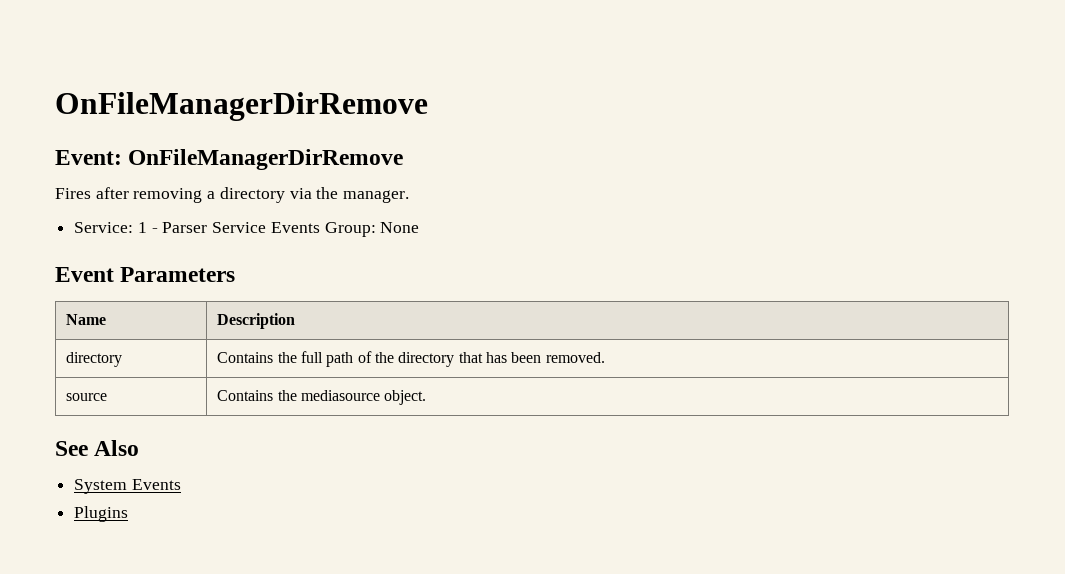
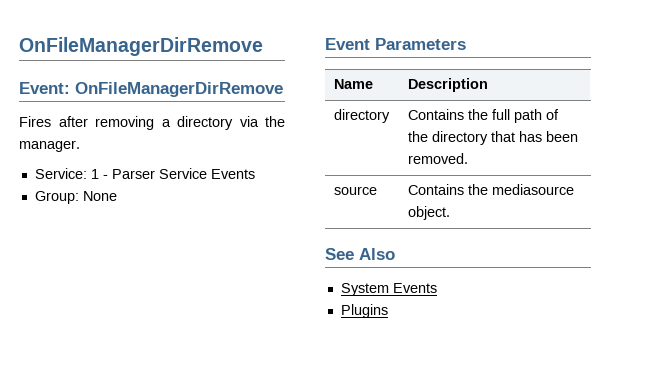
- Service: 1 - Parser Service Events Group: None
+ Service: 1 - Parser Service Events
+ Group: None

